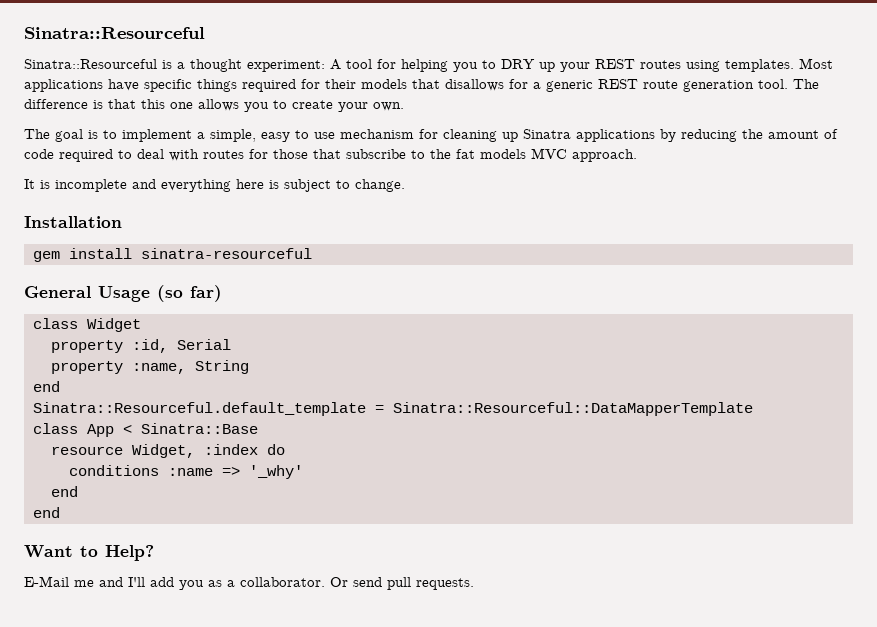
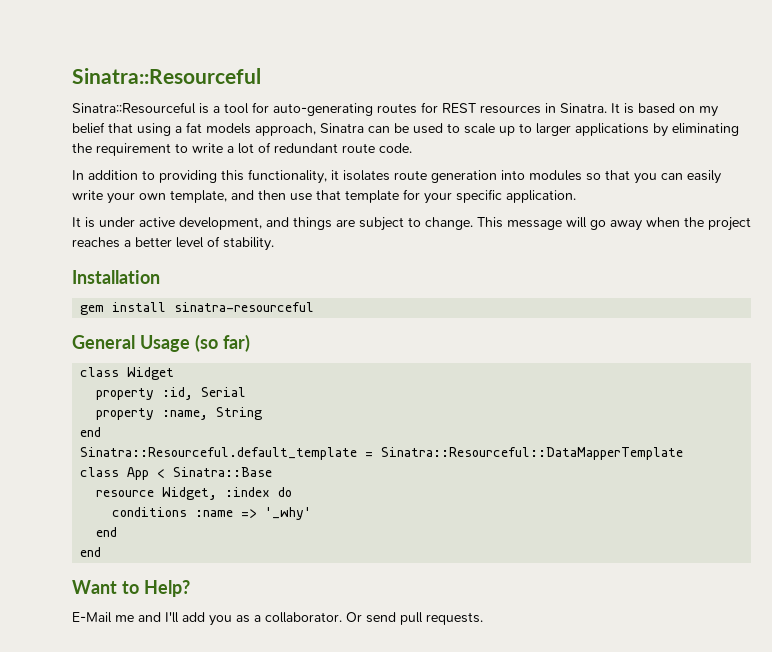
- Sinatra::Resourceful is a thought experiment: A tool for helping you to DRY up your REST routes using templates. Most applications have specific things required for their models that disallows for a generic REST route generation tool. The difference is that this one allows you to create your own.
- The goal is to implement a simple, easy to use mechanism for cleaning up Sinatra applications by reducing the amount of code required to deal with routes for those that subscribe to the fat models MVC approach.
- It is incomplete and everything here is subject to change.
+ Sinatra::Resourceful is a tool for auto-generating routes for REST resources in Sinatra. It is based on my belief that using a fat models approach, Sinatra can be used to scale up to larger applications by eliminating the requirement to write a lot of redundant route code.
+ In addition to providing this functionality, it isolates route generation into modules so that you can easily write your own template, and then use that template for your specific application.
+ It is under active development, and things are subject to change. This message will go away when the project reaches a better level of stability.

